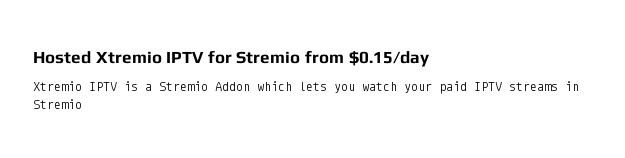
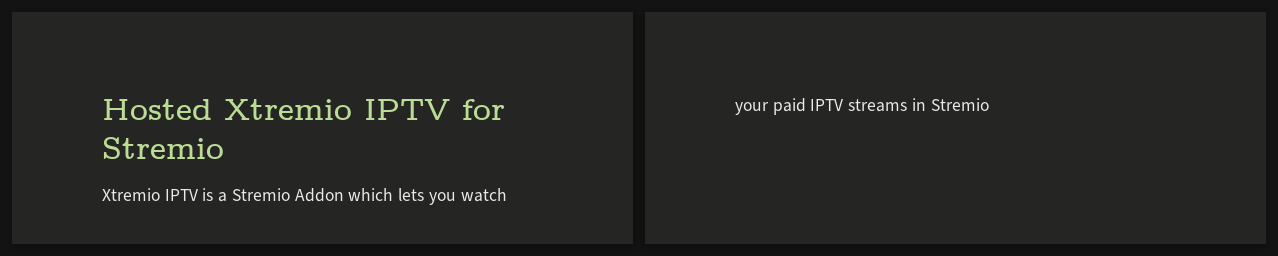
- Hosted Xtremio IPTV for Stremio from $0.15/day
+ Hosted Xtremio IPTV for Stremio

